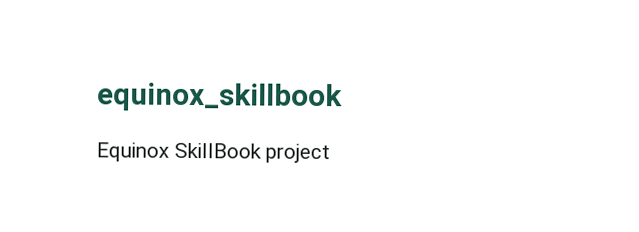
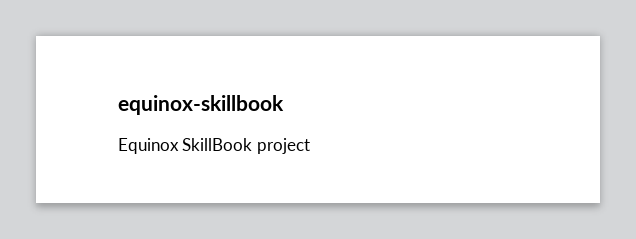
- equinox_skillbook
+ equinox-skillbook

